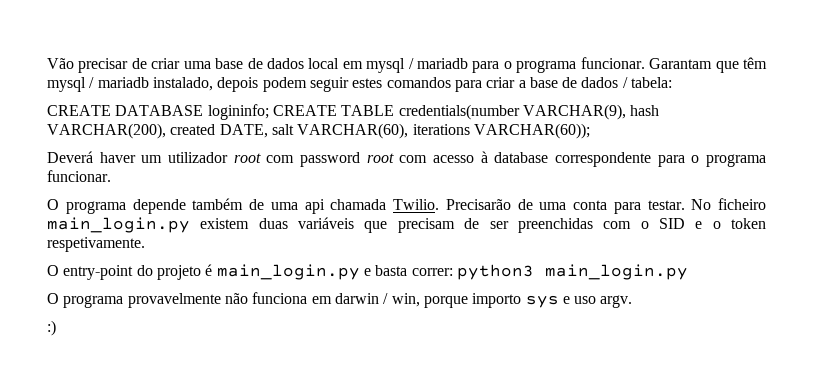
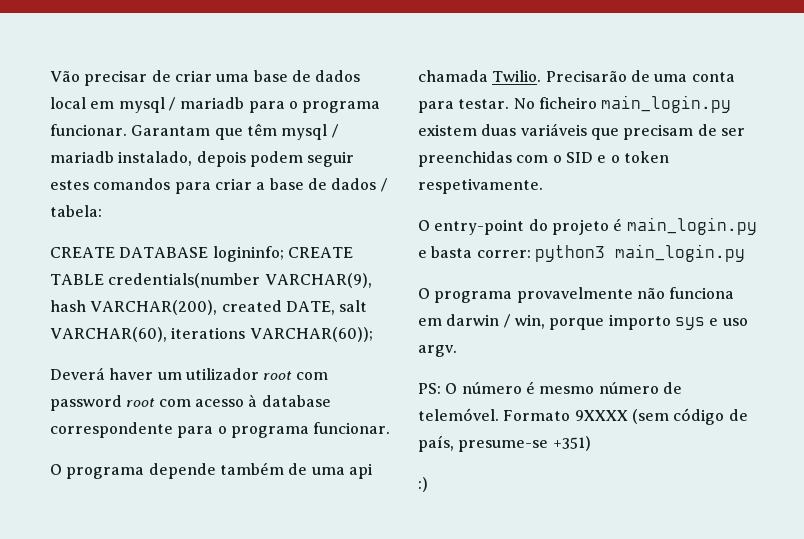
+ PS: O número é mesmo número de telemóvel. Formato 9XXXX (sem código de país, presume-se +351)

